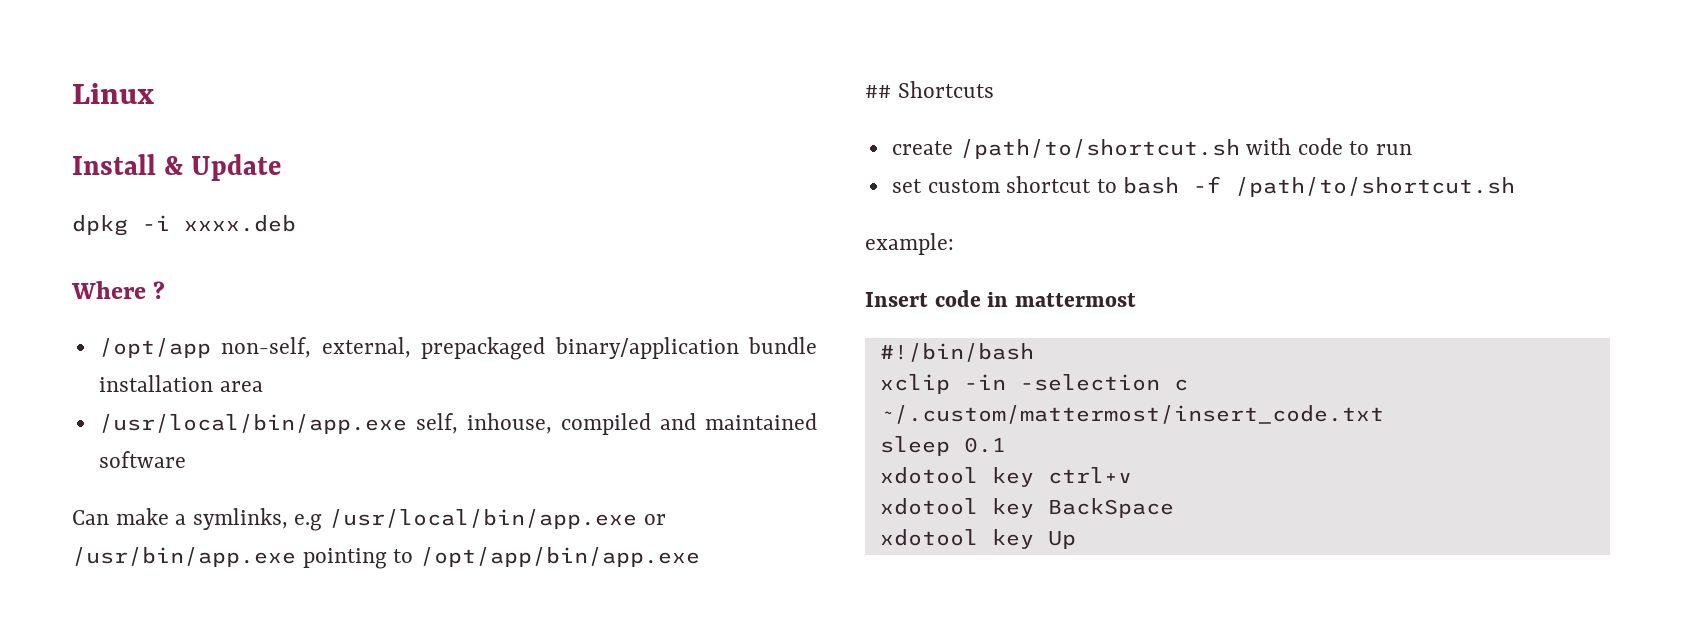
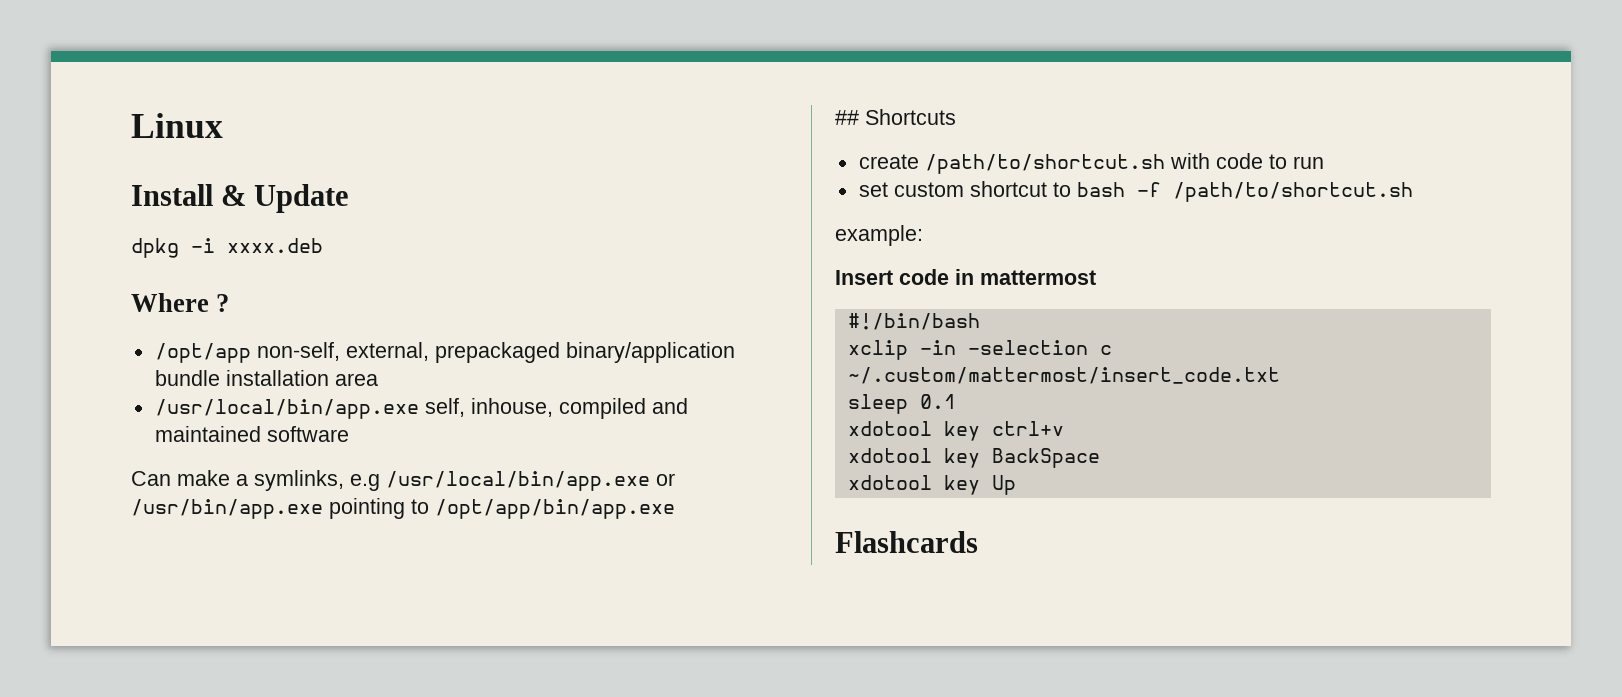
+ Flashcards

